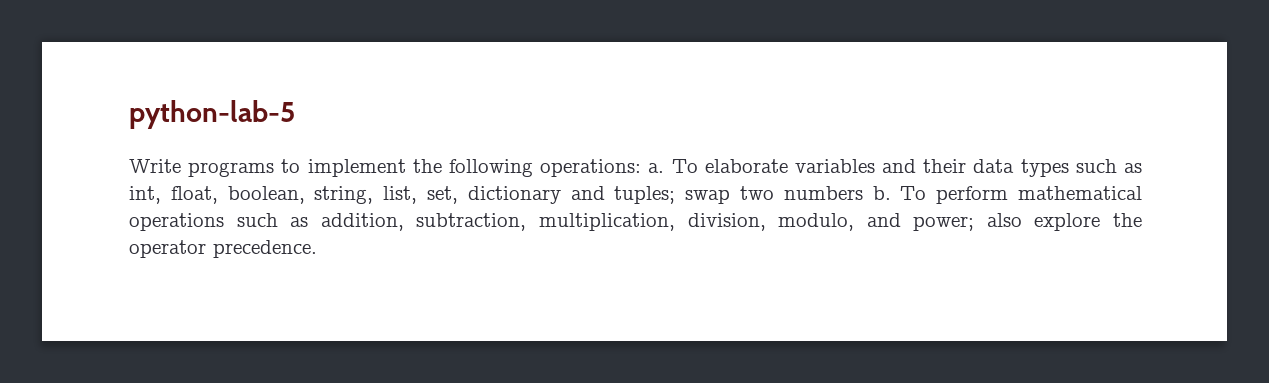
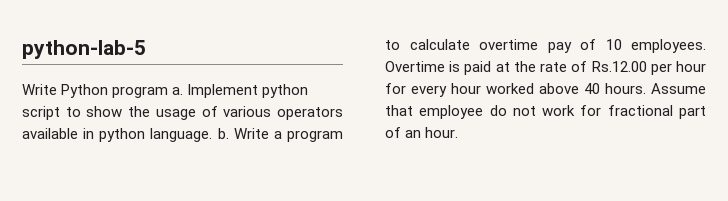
- Write programs to implement the following operations: a. To elaborate variables and their data types such as int, float, boolean, string, list, set, dictionary and tuples; swap two numbers b. To perform mathematical operations such as addition, subtraction, multiplication, division, modulo, and power; also explore the operator precedence.
+ Write Python program a. Implement python script to show the usage of various operators available in python language. b. Write a program to calculate overtime pay of 10 employees. Overtime is paid at the rate of Rs.12.00 per hour for every hour worked above 40 hours. Assume that employee do not work for fractional part of an hour.

